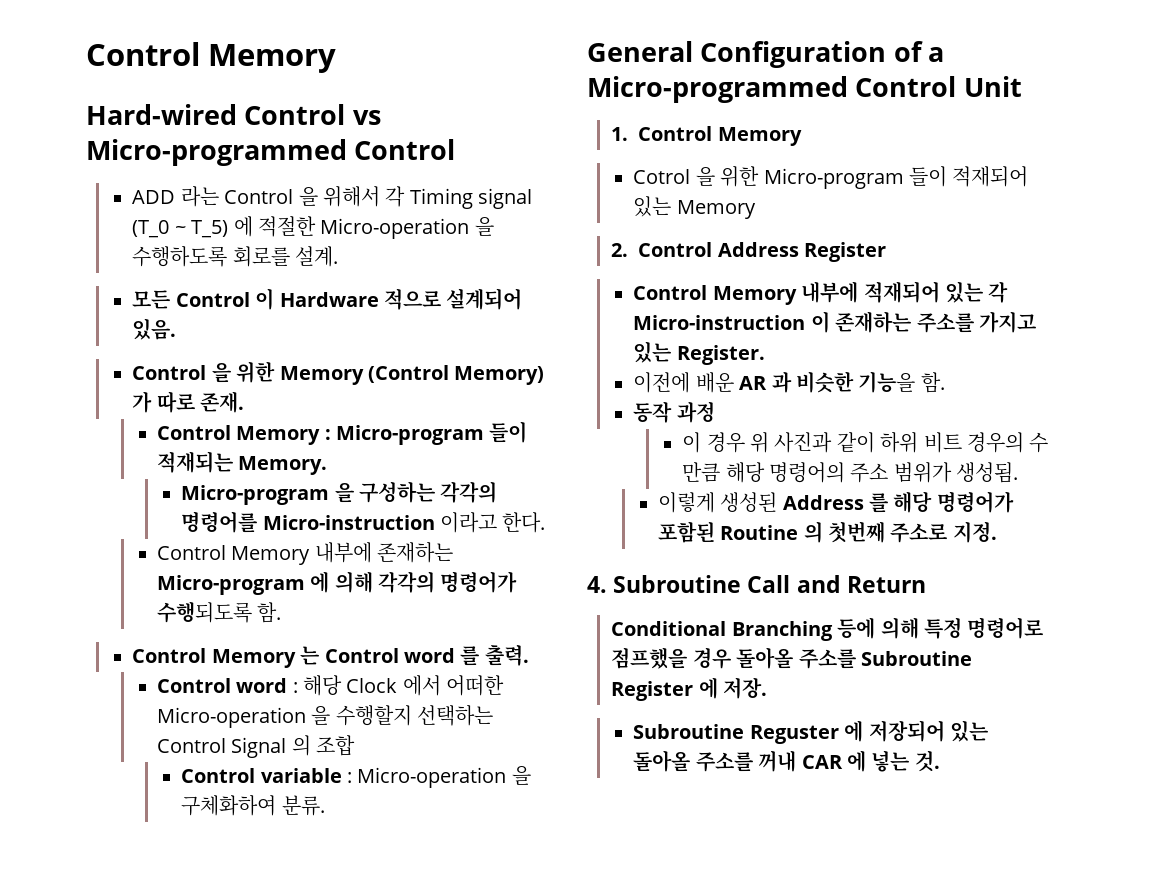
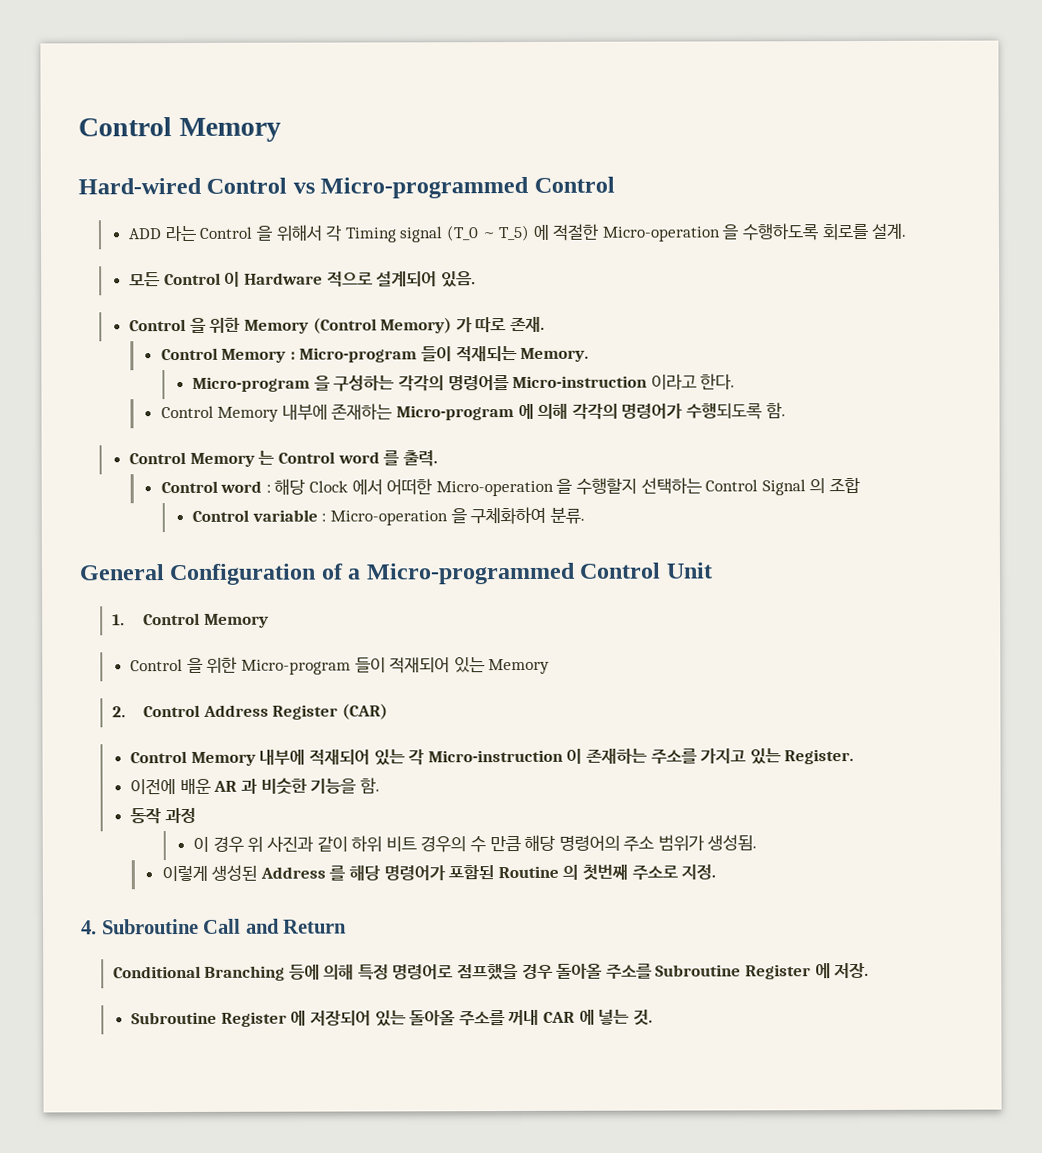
- Cotrol 을 위한 Micro-program 들이 적재되어 있는 Memory
+ Control 을 위한 Micro-program 들이 적재되어 있는 Memory
- 2. Control Address Register
+ 2. Control Address Register (CAR)
- Subroutine Reguster 에 저장되어 있는 돌아올 주소를 꺼내 CAR 에 넣는 것.
+ Subroutine Register 에 저장되어 있는 돌아올 주소를 꺼내 CAR 에 넣는 것.

